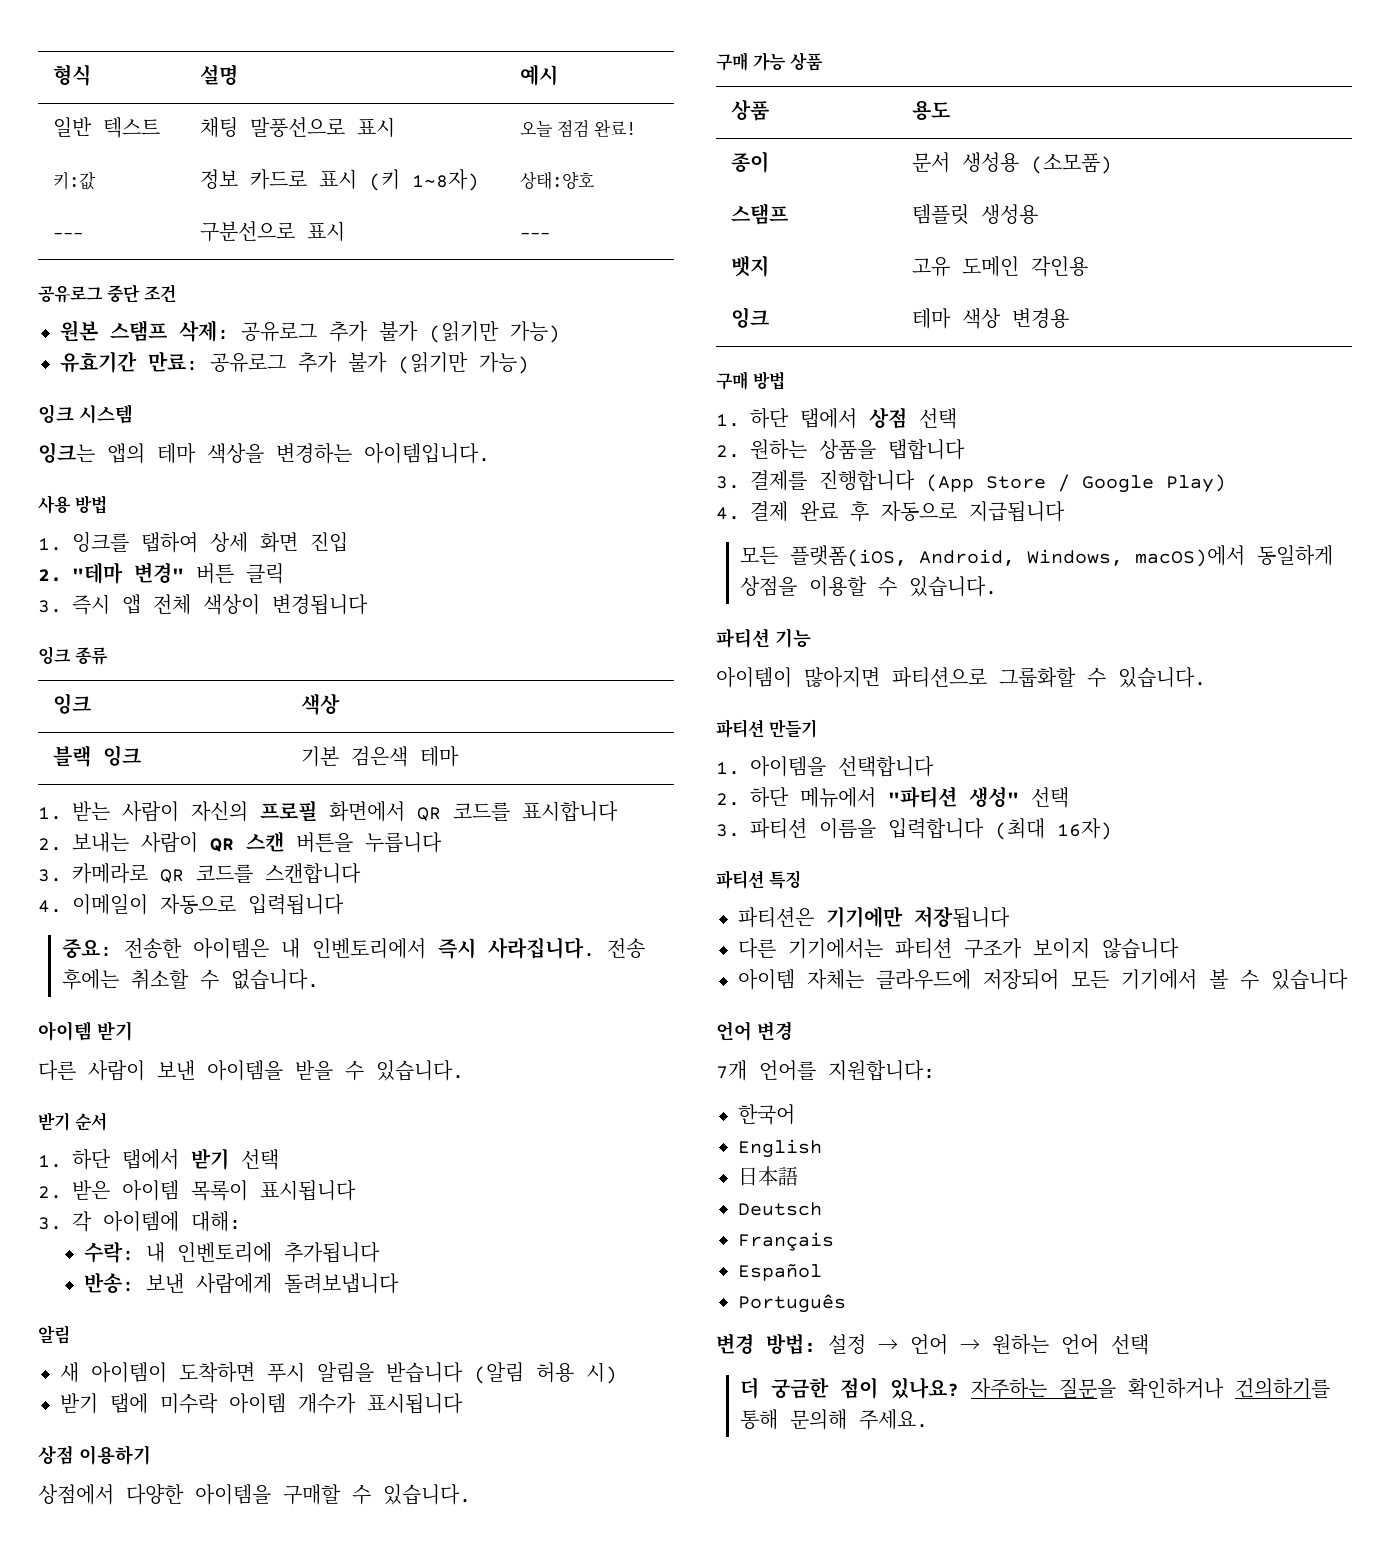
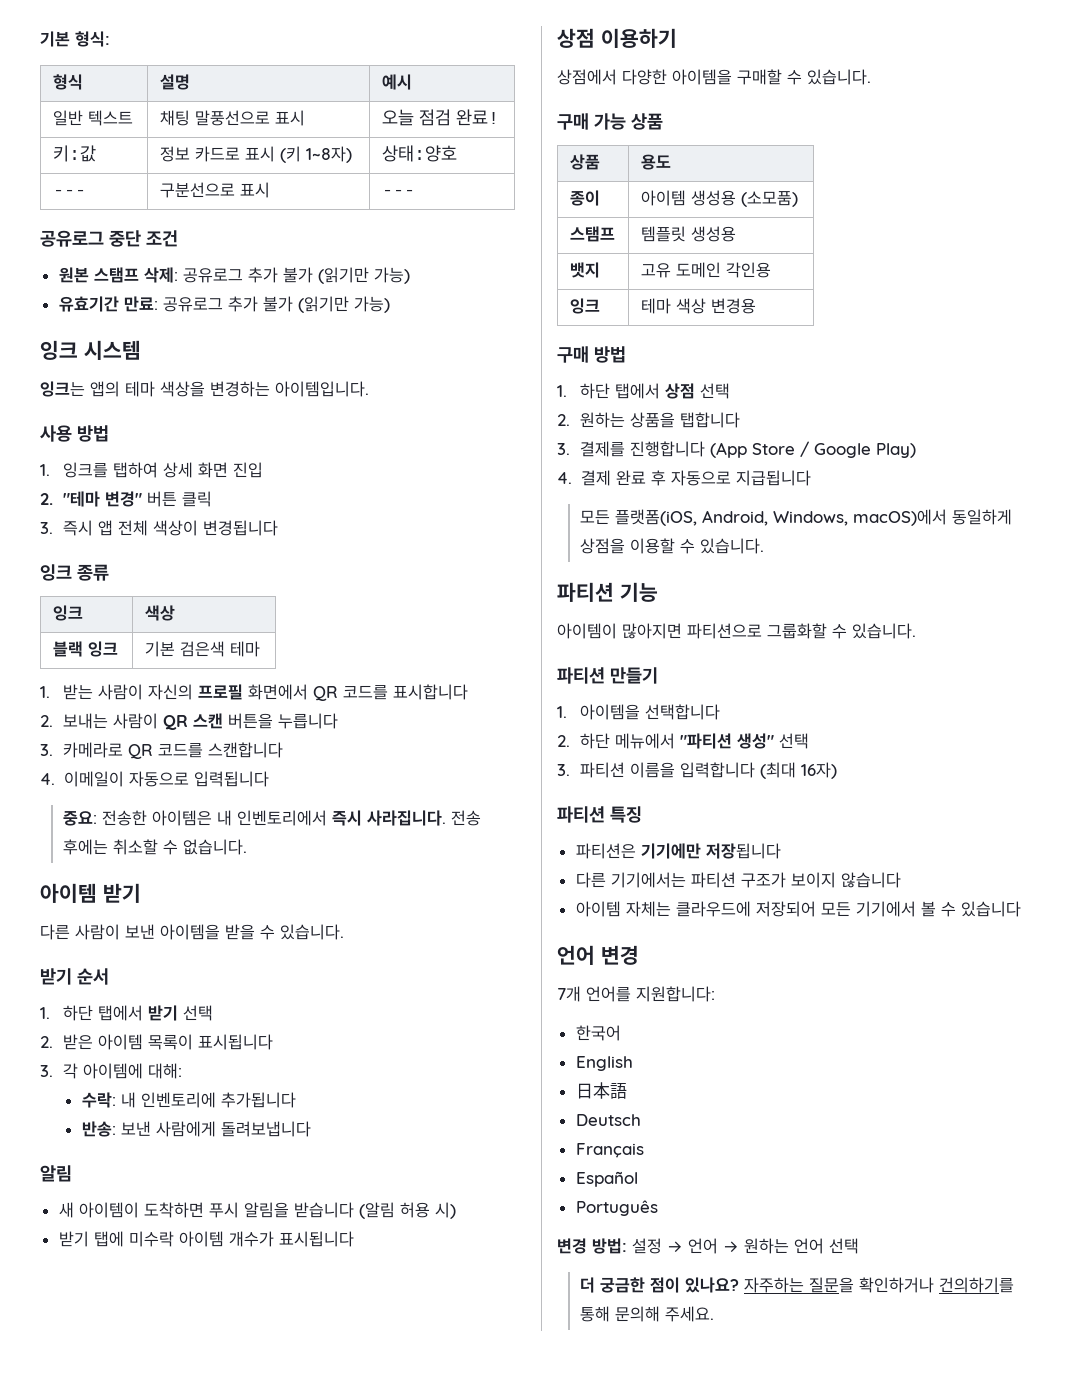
+ 기본 형식:
- 종이 | 문서 생성용 (소모품)
+ 종이 | 아이템 생성용 (소모품)

